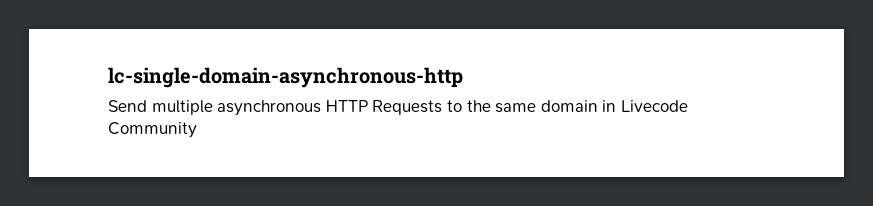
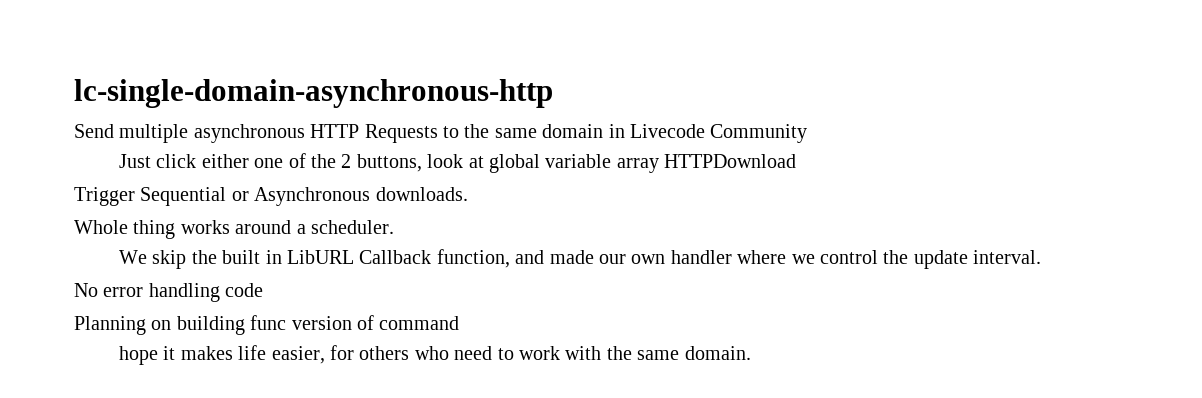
+ Just click either one of the 2 buttons, look at global variable array HTTPDownload
+ Trigger Sequential or Asynchronous downloads.
+ Whole thing works around a scheduler.
+ We skip the built in LibURL Callback function, and made our own handler where we control the update interval.
+ No error handling code
+ Planning on building func version of command
+ hope it makes life easier, for others who need to work with the same domain.

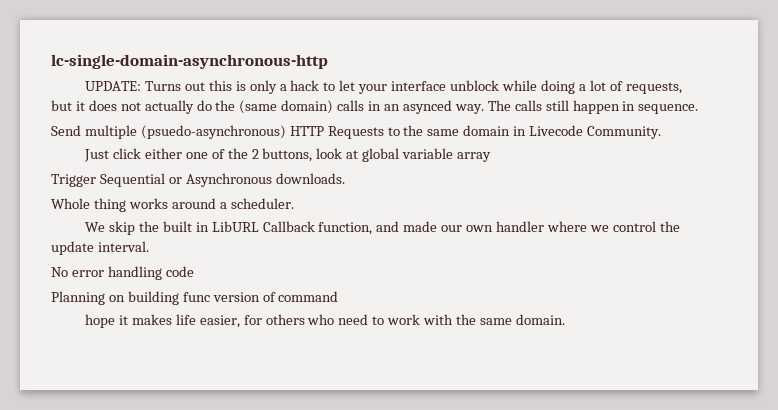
+ UPDATE: Turns out this is only a hack to let your interface unblock while doing a lot of requests, but it does not actually do the (same domain) calls in an asynced way. The calls still happen in sequence.
- Send multiple asynchronous HTTP Requests to the same domain in Livecode Community
+ Send multiple (psuedo-asynchronous) HTTP Requests to the same domain in Livecode Community.
- Just click either one of the 2 buttons, look at global variable array HTTPDownload
+ Just click either one of the 2 buttons, look at global variable array

